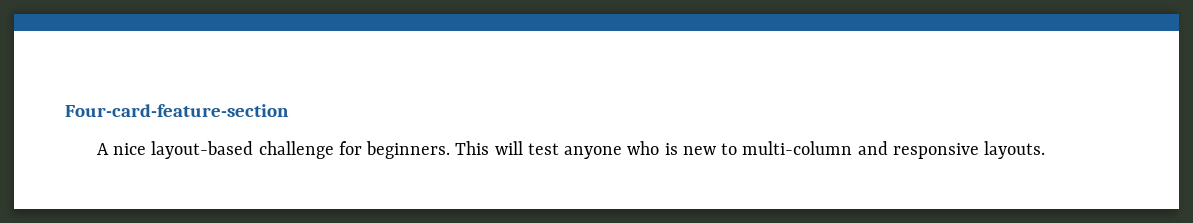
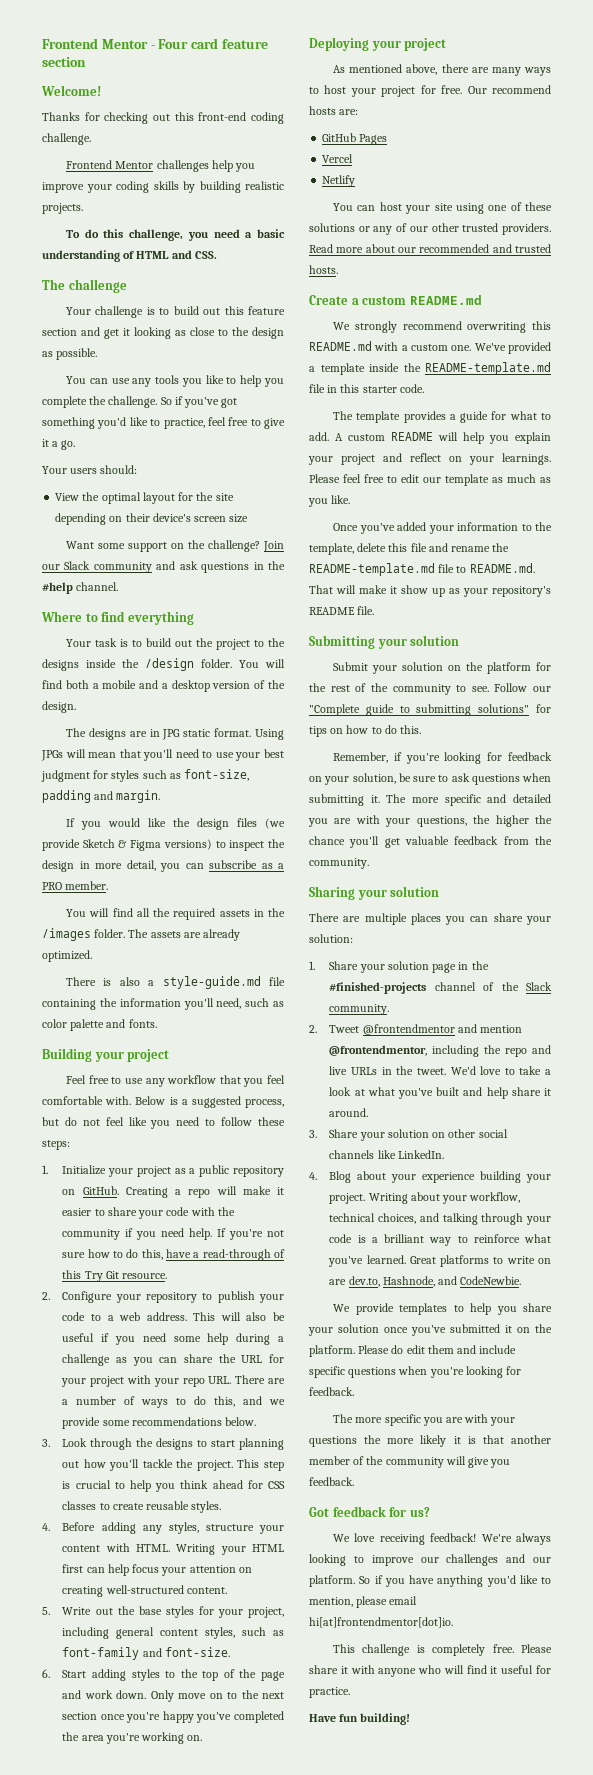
- Four-card-feature-section
- A nice layout-based challenge for beginners. This will test anyone who is new to multi-column and responsive layouts.
+ Frontend Mentor - Four card feature section
+ Welcome!
+ Thanks for checking out this front-end coding challenge.
+ Frontend Mentor challenges help you improve your coding skills by building realistic projects.
+ To do this challenge, you need a basic understanding of HTML and CSS.
+ The challenge
+ Your challenge is to build out this feature section and get it looking as close to the design as possible.
+ You can use any tools you like to help you complete the challenge. So if you've got something you'd like to practice, feel free to give it a go.
+ Your users should:
+ View the optimal layout for the site depending on their device's screen size
+ Want some support on the challenge? Join our Slack community and ask questions in the #help channel.
+ Where to find everything
+ Your task is to build out the project to the designs inside the /design folder. You will find both a mobile and a desktop version of the design.
+ The designs are in JPG static format. Using JPGs will mean that you'll need to use your best judgment for styles such as font-size, padding and margin.
+ If you would like the design files (we provide Sketch & Figma versions) to inspect the design in more detail, you can subscribe as a PRO member.
+ You will find all the required assets in the /images folder. The assets are already optimized.
+ There is also a style-guide.md file containing the information you'll need, such as color palette and fonts.
+ Building your project
+ Feel free to use any workflow that you feel comfortable with. Below is a suggested process, but do not feel like you need to follow these steps:
+ 1. Initialize your project as a public repository on GitHub. Creating a repo will make it easier to share your code with the community if you need help. If you're not sure how to do this, have a read-through of this Try Git resource.
+ 2. Configure your repository to publish your code to a web address. This will also be useful if you need some help during a challenge as you can share the URL for your project with your repo URL. There are a number of ways to do this, and we provide some recommendations below.
+ 3. Look through the designs to start planning out how you'll tackle the project. This step is crucial to help you think ahead for CSS classes to create reusable styles.
+ 4. Before adding any styles, structure your content with HTML. Writing your HTML first can help focus your attention on creating well-structured content.
+ 5. Write out the base styles for your project, including general content styles, such as font-family and font-size.
+ 6. Start adding styles to the top of the page and work down. Only move on to the next section once you're happy you've completed the area you're working on.
+ Deploying your project
+ As mentioned above, there are many ways to host your project for free. Our recommend hosts are:
+ GitHub Pages
+ Vercel
+ Netlify
+ You can host your site using one of these solutions or any of our other trusted providers. Read more about our recommended and trusted hosts.
+ Create a custom README.md
+ We strongly recommend overwriting this README.md with a custom one. We've provided a template inside the README-template.md file in this starter code.
+ The template provides a guide for what to add. A custom README will help you explain your project and reflect on your learnings. Please feel free to edit our template as much as you like.
+ Once you've added your information to the template, delete this file and rename the README-template.md file to README.md. That will make it show up as your repository's README file.
+ Submitting your solution
+ Submit your solution on the platform for the rest of the community to see. Follow our "Complete guide to submitting solutions" for tips on how to do this.
+ Remember, if you're looking for feedback on your solution, be sure to ask questions when submitting it. The more specific and detailed you are with your questions, the higher the chance you'll get valuable feedback from the community.
+ Sharing your solution
+ There are multiple places you can share your solution:
+ 1. Share your solution page in the #finished-projects channel of the Slack community.
+ 2. Tweet @frontendmentor and mention @frontendmentor, including the repo and live URLs in the tweet. We'd love to take a look at what you've built and help share it around.
+ 3. Share your solution on other social channels like LinkedIn.
+ 4. Blog about your experience building your project. Writing about your workflow, technical choices, and talking through your code is a brilliant way to reinforce what you've learned. Great platforms to write on are dev.to, Hashnode, and CodeNewbie.
+ We provide templates to help you share your solution once you've submitted it on the platform. Please do edit them and include specific questions when you're looking for feedback.
+ The more specific you are with your questions the more likely it is that another member of the community will give you feedback.
+ Got feedback for us?
+ We love receiving feedback! We're always looking to improve our challenges and our platform. So if you have anything you'd like to mention, please email hi[at]frontendmentor[dot]io.
+ This challenge is completely free. Please share it with anyone who will find it useful for practice.
+ Have fun building!

